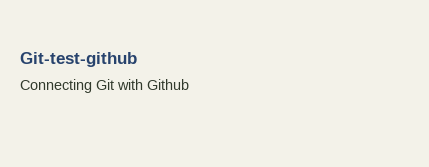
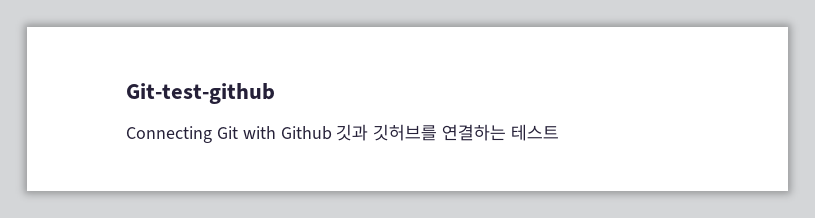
- Connecting Git with Github
+ Connecting Git with Github 깃과 깃허브를 연결하는 테스트

